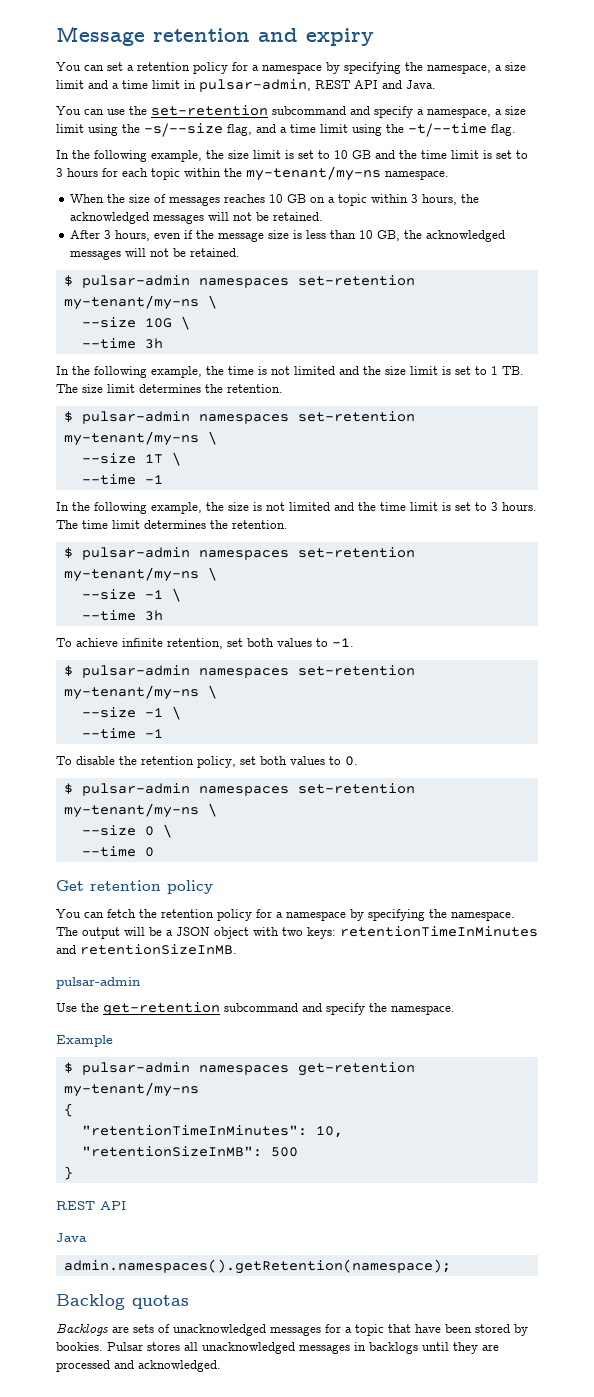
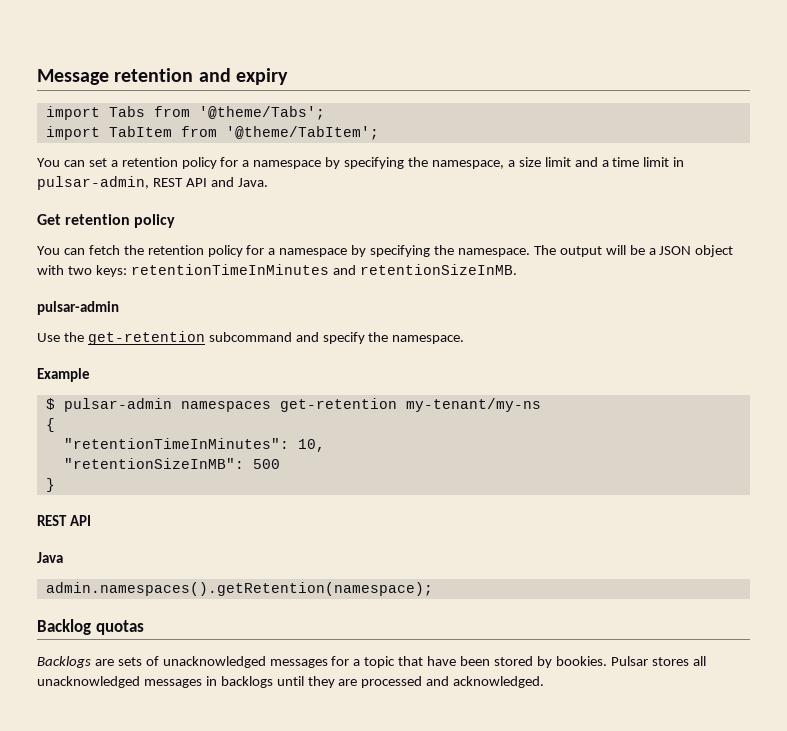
+ import Tabs from '@theme/Tabs';
+ import TabItem from '@theme/TabItem';
- You can use the set-retention subcommand and specify a namespace, a size limit using the -s/--size flag, and a time limit using the -t/--time flag.
- In the following example, the size limit is set to 10 GB and the time limit is set to 3 hours for each topic within the my-tenant/my-ns namespace.
- When the size of messages reaches 10 GB on a topic within 3 hours, the acknowledged messages will not be retained.
- After 3 hours, even if the message size is less than 10 GB, the acknowledged messages will not be retained.
- $ pulsar-admin namespaces set-retention my-tenant/my-ns \
- --size 10G \
- --time 3h
- In the following example, the time is not limited and the size limit is set to 1 TB. The size limit determines the retention.
- $ pulsar-admin namespaces set-retention my-tenant/my-ns \
- --size 1T \
- --time -1
- In the following example, the size is not limited and the time limit is set to 3 hours. The time limit determines the retention.
- $ pulsar-admin namespaces set-retention my-tenant/my-ns \
- --size -1 \
- --time 3h
- To achieve infinite retention, set both values to -1.
- $ pulsar-admin namespaces set-retention my-tenant/my-ns \
- --size -1 \
- --time -1
- To disable the retention policy, set both values to 0.
- $ pulsar-admin namespaces set-retention my-tenant/my-ns \
- --size 0 \
- --time 0

